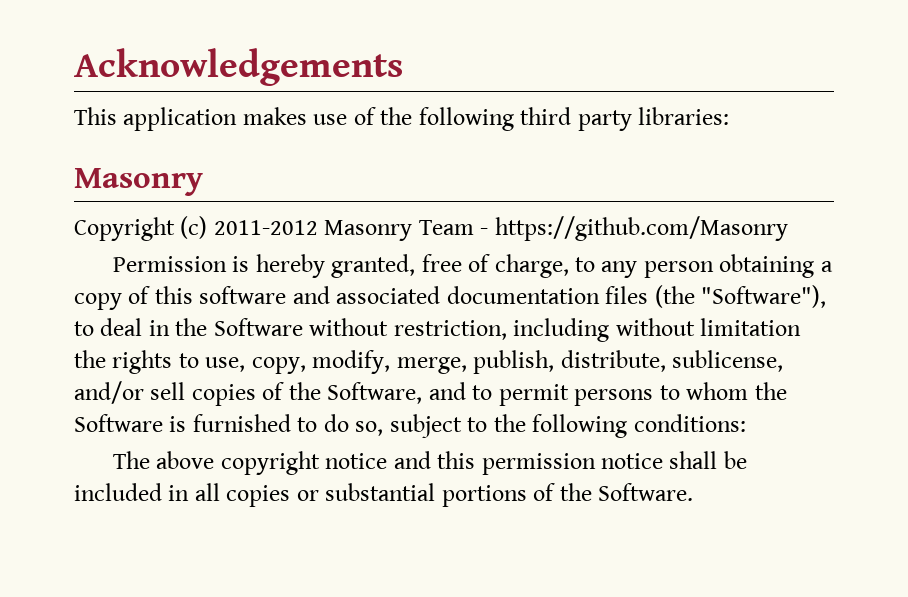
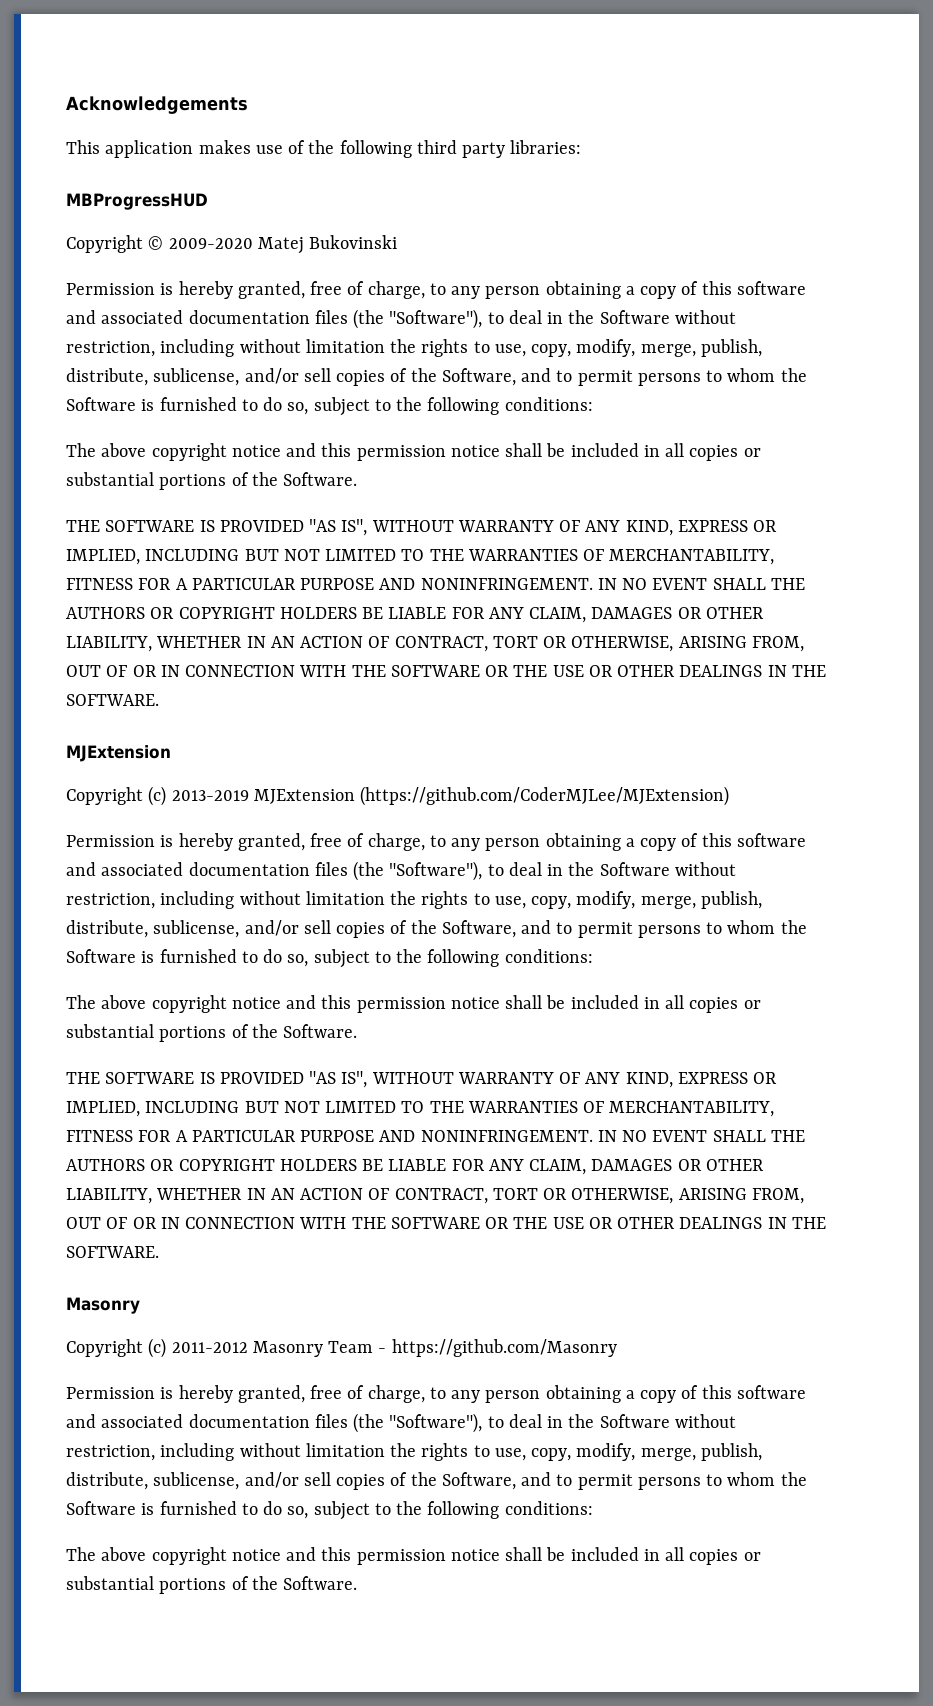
+ MBProgressHUD
+ Copyright © 2009-2020 Matej Bukovinski
+ Permission is hereby granted, free of charge, to any person obtaining a copy of this software and associated documentation files (the "Software"), to deal in the Software without restriction, including without limitation the rights to use, copy, modify, merge, publish, distribute, sublicense, and/or sell copies of the Software, and to permit persons to whom the Software is furnished to do so, subject to the following conditions:
+ The above copyright notice and this permission notice shall be included in all copies or substantial portions of the Software.
+ THE SOFTWARE IS PROVIDED "AS IS", WITHOUT WARRANTY OF ANY KIND, EXPRESS OR IMPLIED, INCLUDING BUT NOT LIMITED TO THE WARRANTIES OF MERCHANTABILITY, FITNESS FOR A PARTICULAR PURPOSE AND NONINFRINGEMENT. IN NO EVENT SHALL THE AUTHORS OR COPYRIGHT HOLDERS BE LIABLE FOR ANY CLAIM, DAMAGES OR OTHER LIABILITY, WHETHER IN AN ACTION OF CONTRACT, TORT OR OTHERWISE, ARISING FROM, OUT OF OR IN CONNECTION WITH THE SOFTWARE OR THE USE OR OTHER DEALINGS IN THE SOFTWARE.
+ MJExtension
+ Copyright (c) 2013-2019 MJExtension (https://github.com/CoderMJLee/MJExtension)
+ Permission is hereby granted, free of charge, to any person obtaining a copy of this software and associated documentation files (the "Software"), to deal in the Software without restriction, including without limitation the rights to use, copy, modify, merge, publish, distribute, sublicense, and/or sell copies of the Software, and to permit persons to whom the Software is furnished to do so, subject to the following conditions:
+ The above copyright notice and this permission notice shall be included in all copies or substantial portions of the Software.
+ THE SOFTWARE IS PROVIDED "AS IS", WITHOUT WARRANTY OF ANY KIND, EXPRESS OR IMPLIED, INCLUDING BUT NOT LIMITED TO THE WARRANTIES OF MERCHANTABILITY, FITNESS FOR A PARTICULAR PURPOSE AND NONINFRINGEMENT. IN NO EVENT SHALL THE AUTHORS OR COPYRIGHT HOLDERS BE LIABLE FOR ANY CLAIM, DAMAGES OR OTHER LIABILITY, WHETHER IN AN ACTION OF CONTRACT, TORT OR OTHERWISE, ARISING FROM, OUT OF OR IN CONNECTION WITH THE SOFTWARE OR THE USE OR OTHER DEALINGS IN THE SOFTWARE.

